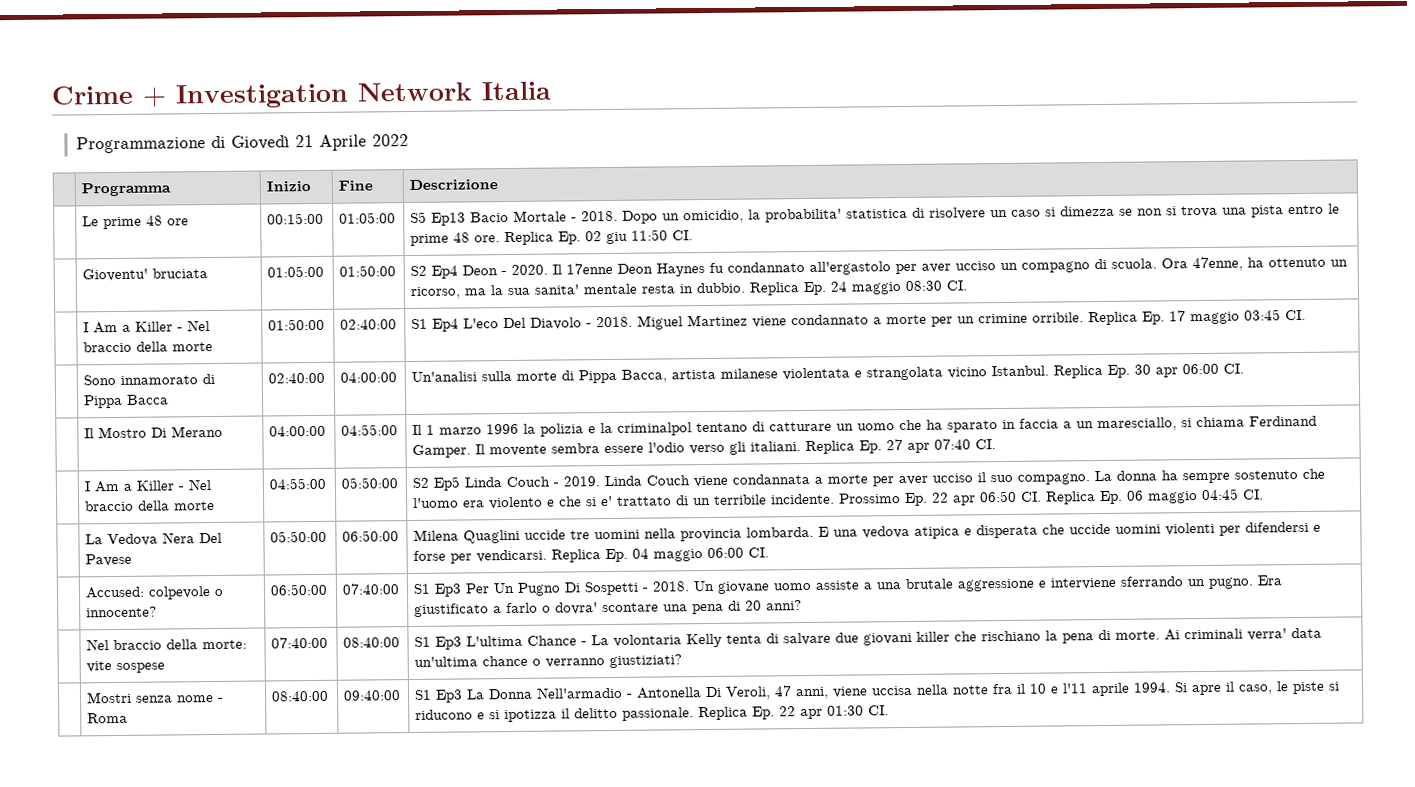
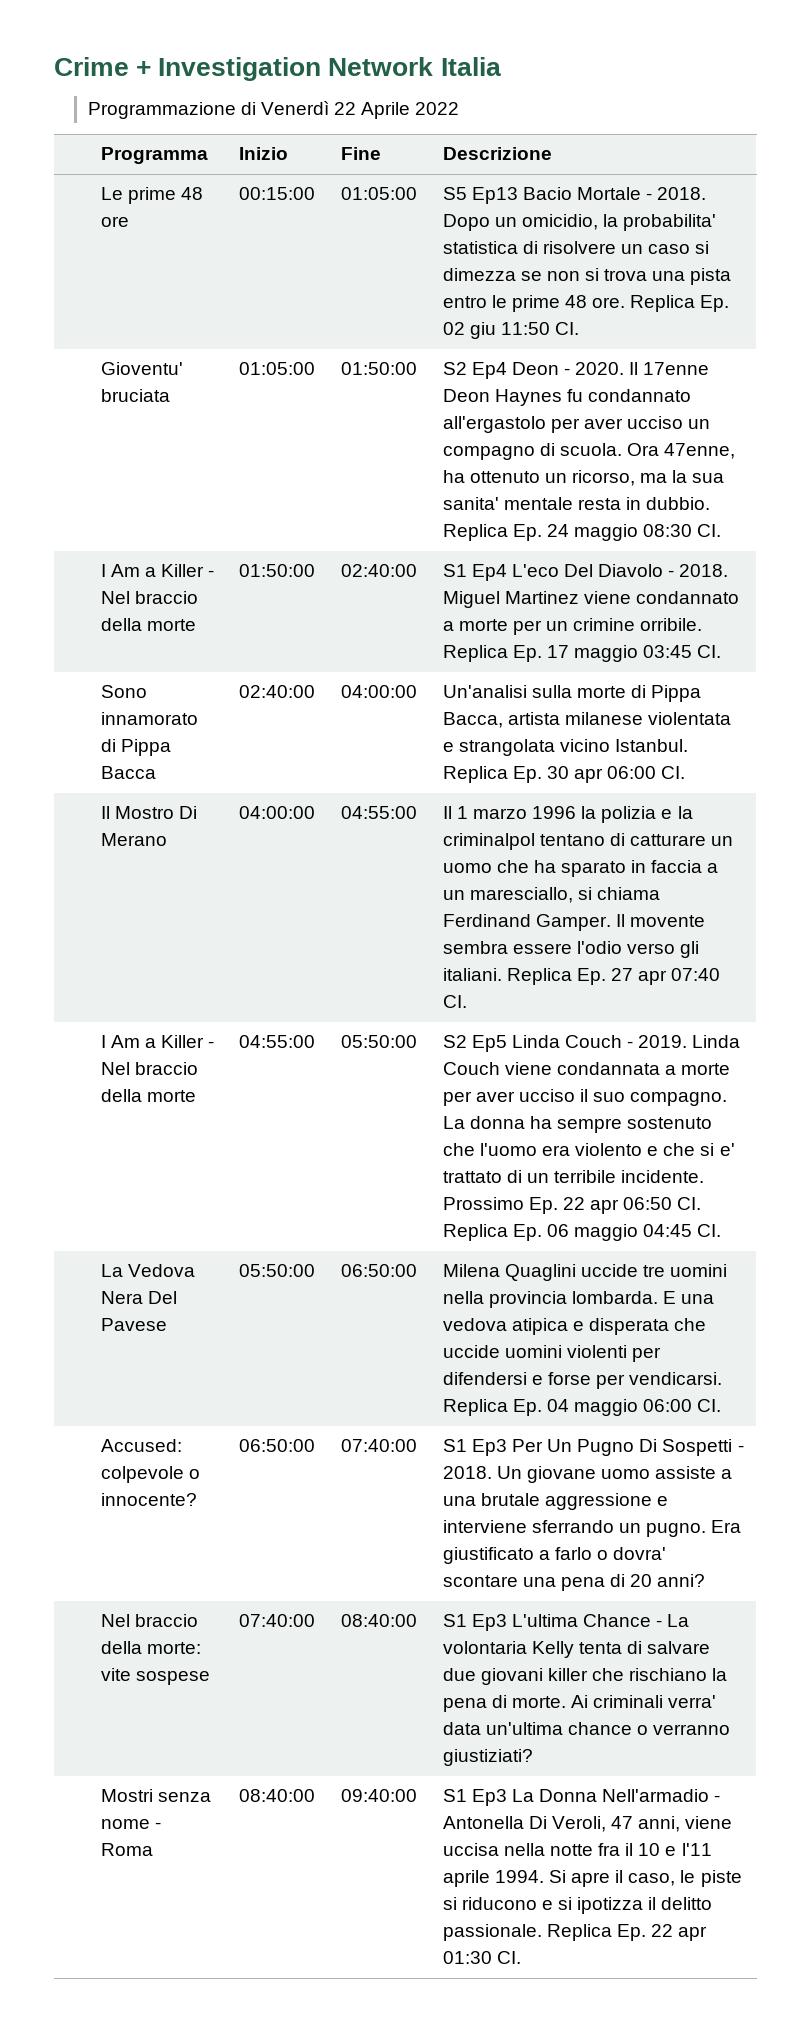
- Programmazione di Giovedì 21 Aprile 2022
+ Programmazione di Venerdì 22 Aprile 2022

